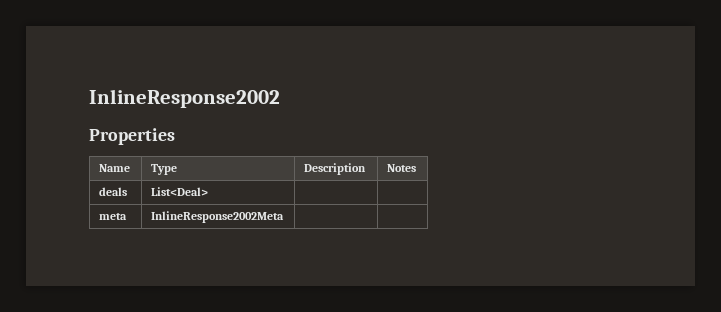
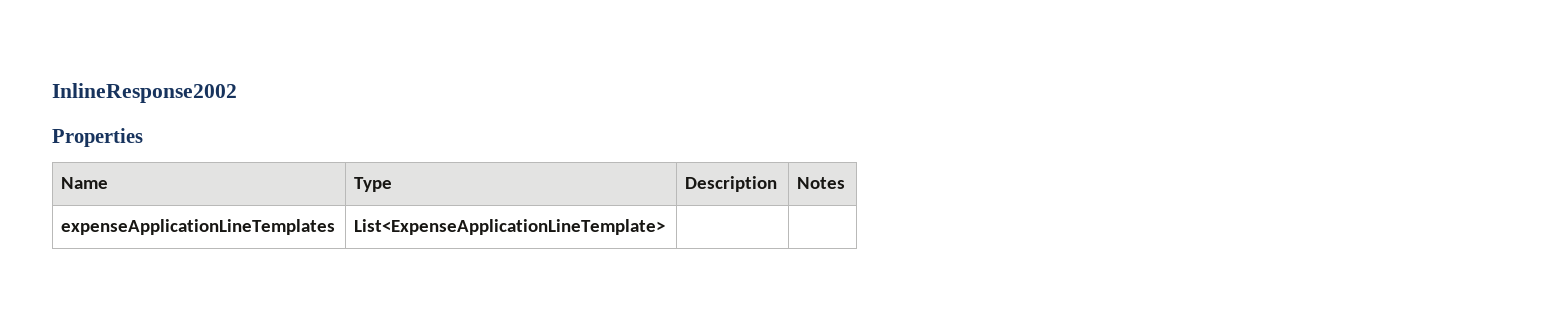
- deals | List<Deal> | |
- meta | InlineResponse2002Meta | |
+ expenseApplicationLineTemplates | List<ExpenseApplicationLineTemplate> | |

